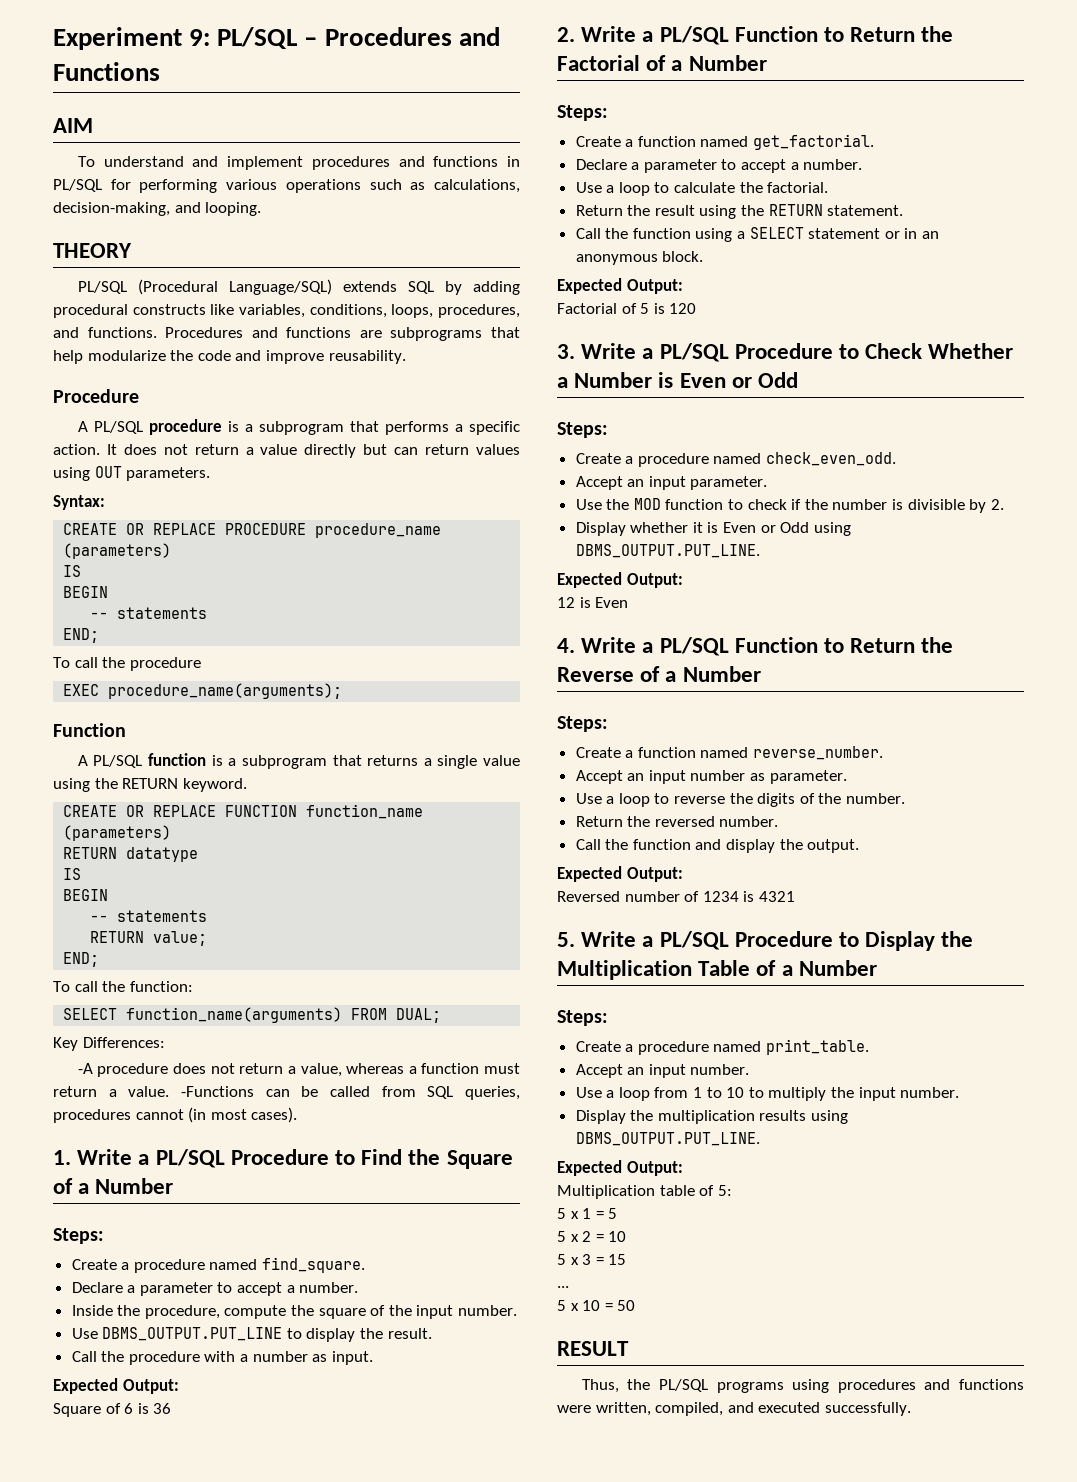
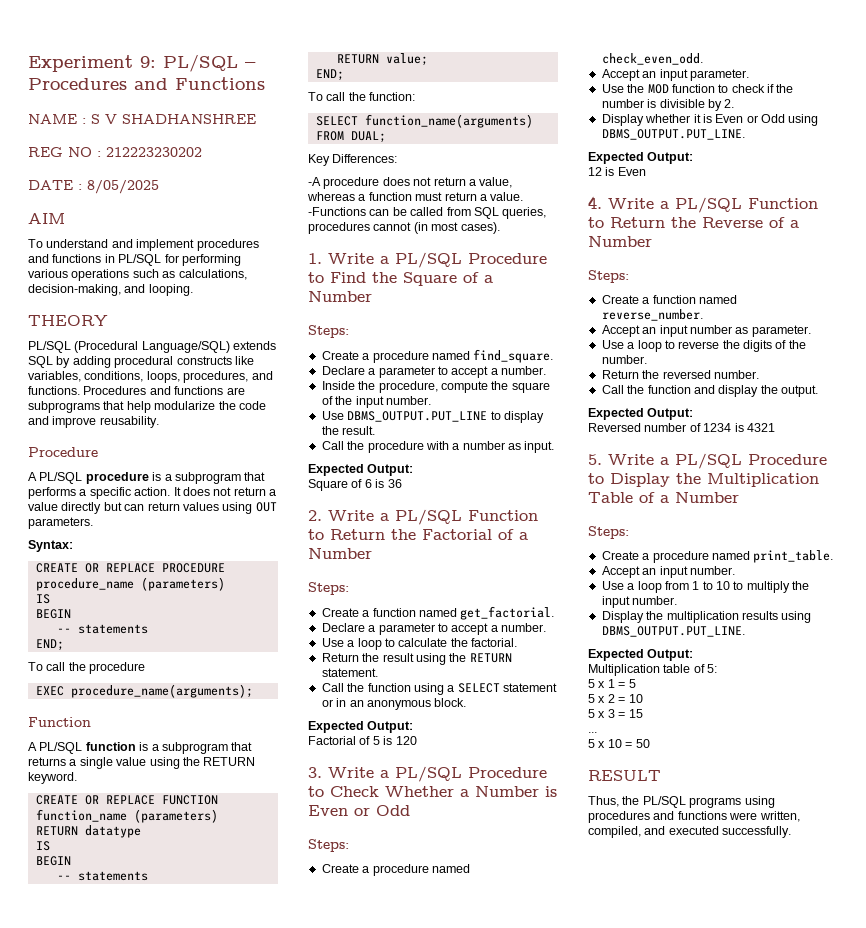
+ NAME : S V SHADHANSHREE
+ REG NO : 212223230202
+ DATE : 8/05/2025

